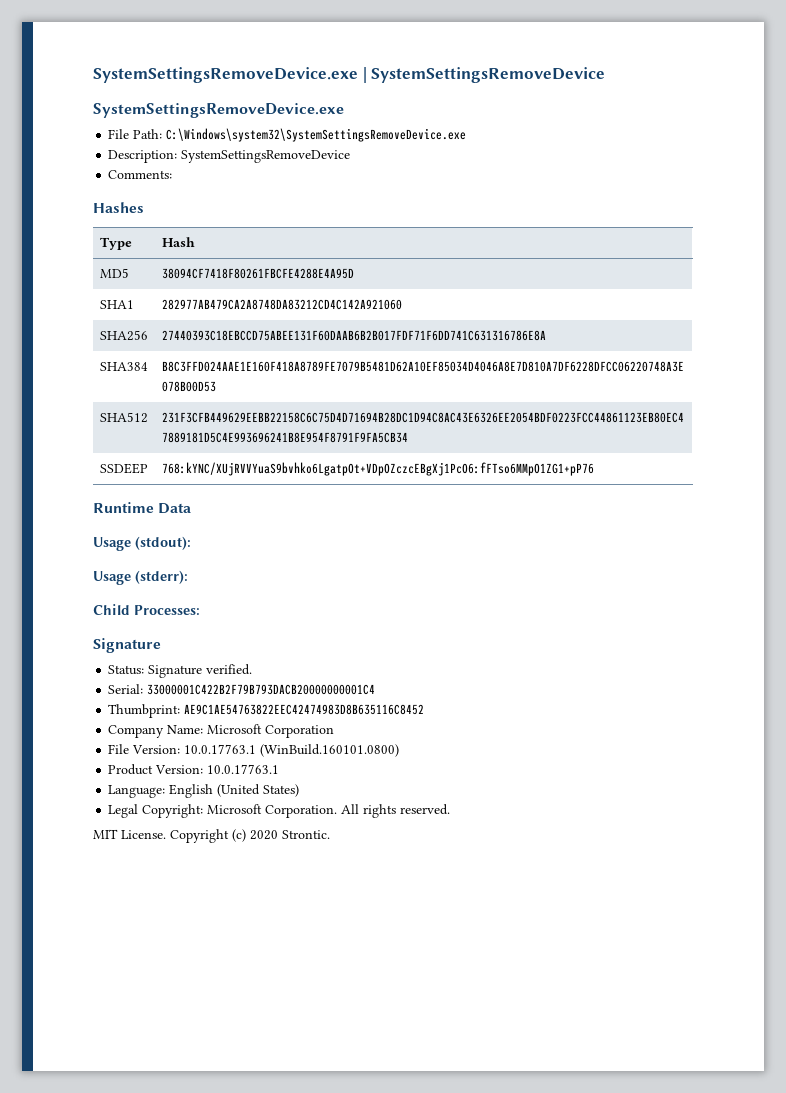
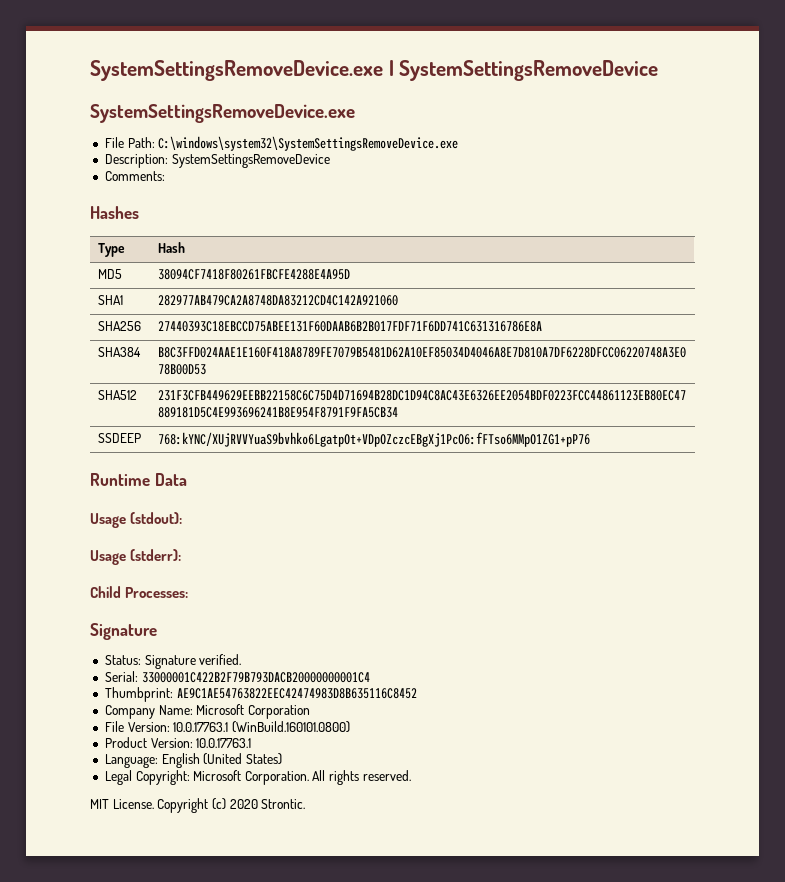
- File Path: C:\Windows\system32\SystemSettingsRemoveDevice.exe
+ File Path: C:\windows\system32\SystemSettingsRemoveDevice.exe

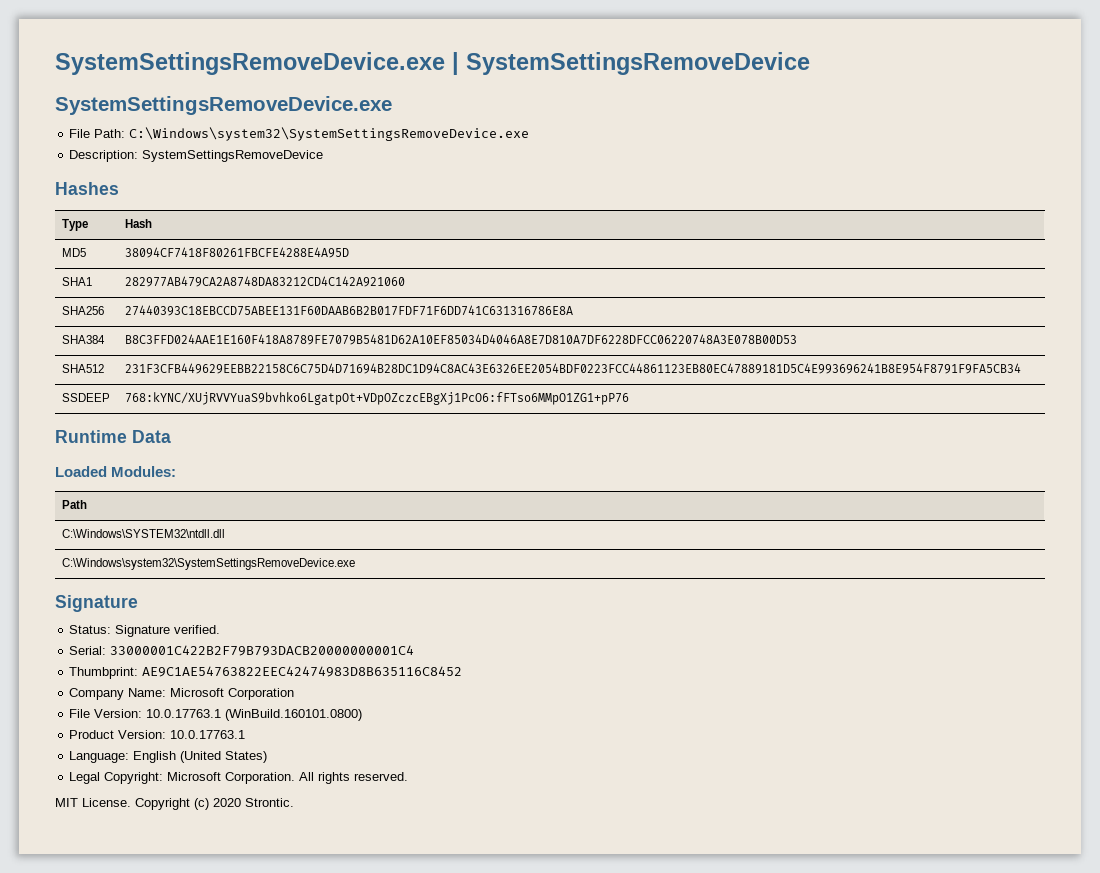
- File Path: C:\windows\system32\SystemSettingsRemoveDevice.exe
+ File Path: C:\Windows\system32\SystemSettingsRemoveDevice.exe
- Comments:
- Usage (stdout):
- Usage (stderr):
- Child Processes:
+ Loaded Modules:
+ Path
+ C:\Windows\SYSTEM32\ntdll.dll
+ C:\Windows\system32\SystemSettingsRemoveDevice.exe

